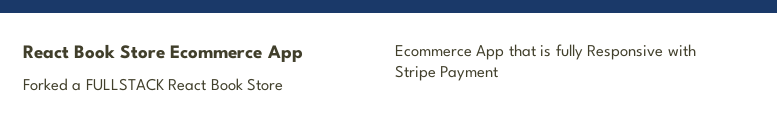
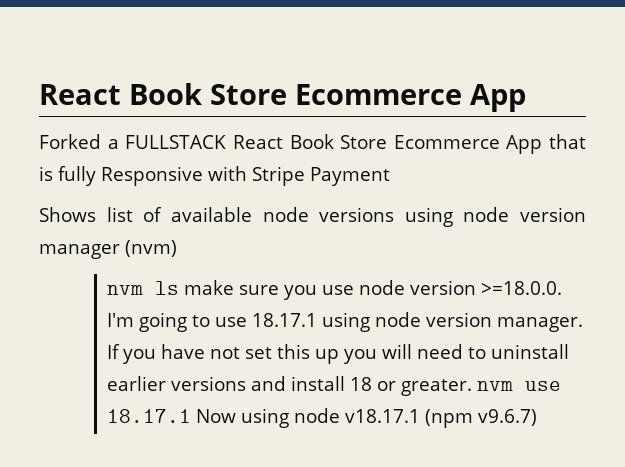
+ Shows list of available node versions using node version manager (nvm)
+ nvm ls make sure you use node version >=18.0.0. I'm going to use 18.17.1 using node version manager. If you have not set this up you will need to uninstall earlier versions and install 18 or greater. nvm use 18.17.1 Now using node v18.17.1 (npm v9.6.7)

